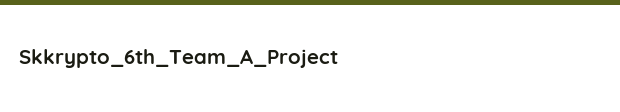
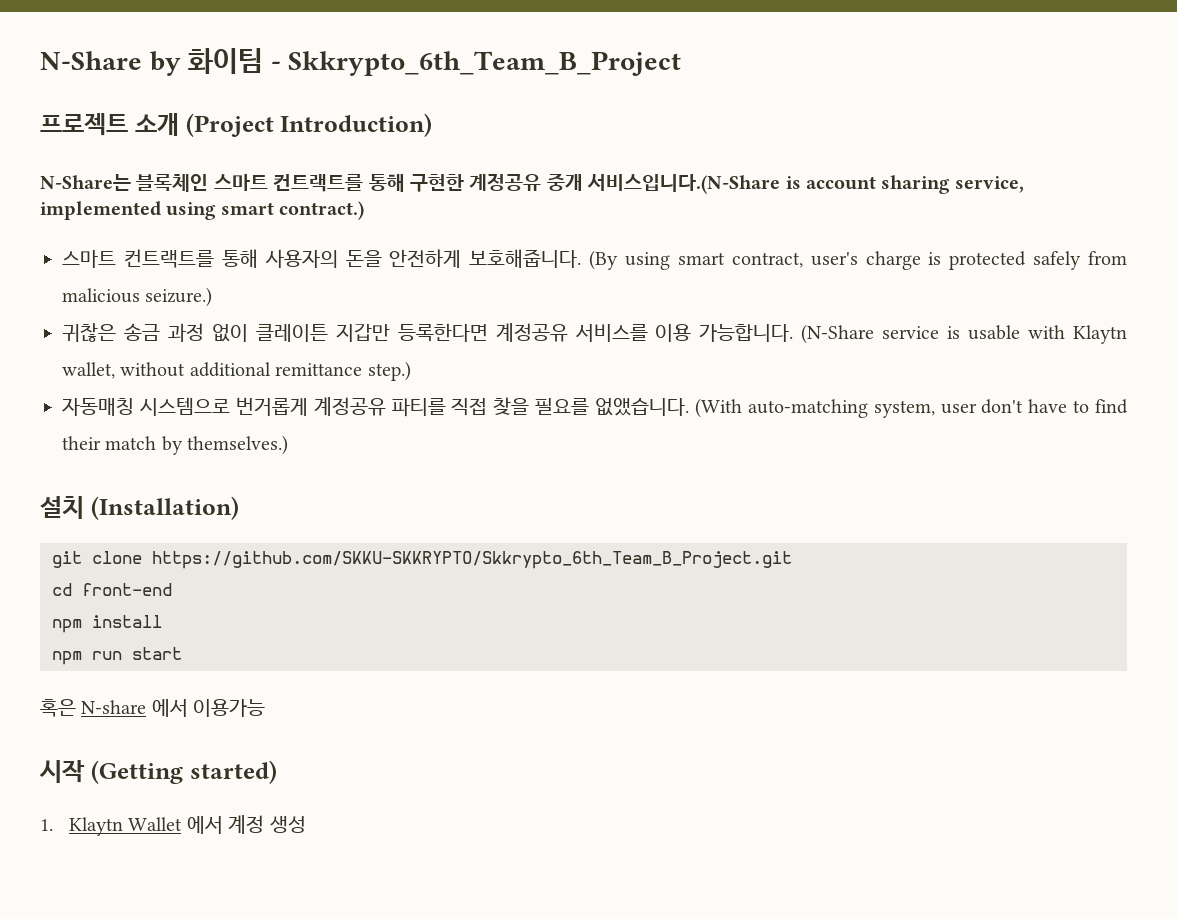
- Skkrypto_6th_Team_A_Project
+ N-Share by 화이팀 - Skkrypto_6th_Team_B_Project
+ 프로젝트 소개 (Project Introduction)
+ N-Share는 블록체인 스마트 컨트랙트를 통해 구현한 계정공유 중개 서비스입니다.(N-Share is account sharing service, implemented using smart contract.)
+ 스마트 컨트랙트를 통해 사용자의 돈을 안전하게 보호해줍니다. (By using smart contract, user's charge is protected safely from malicious seizure.)
+ 귀찮은 송금 과정 없이 클레이튼 지갑만 등록한다면 계정공유 서비스를 이용 가능합니다. (N-Share service is usable with Klaytn wallet, without additional remittance step.)
+ 자동매칭 시스템으로 번거롭게 계정공유 파티를 직접 찾을 필요를 없앴습니다. (With auto-matching system, user don't have to find their match by themselves.)
+ 설치 (Installation)
+ git clone https://github.com/SKKU-SKKRYPTO/Skkrypto_6th_Team_B_Project.git
+ cd front-end
+ npm install
+ npm run start
+ 혹은 N-share 에서 이용가능
+ 시작 (Getting started)
+ 1. Klaytn Wallet 에서 계정 생성

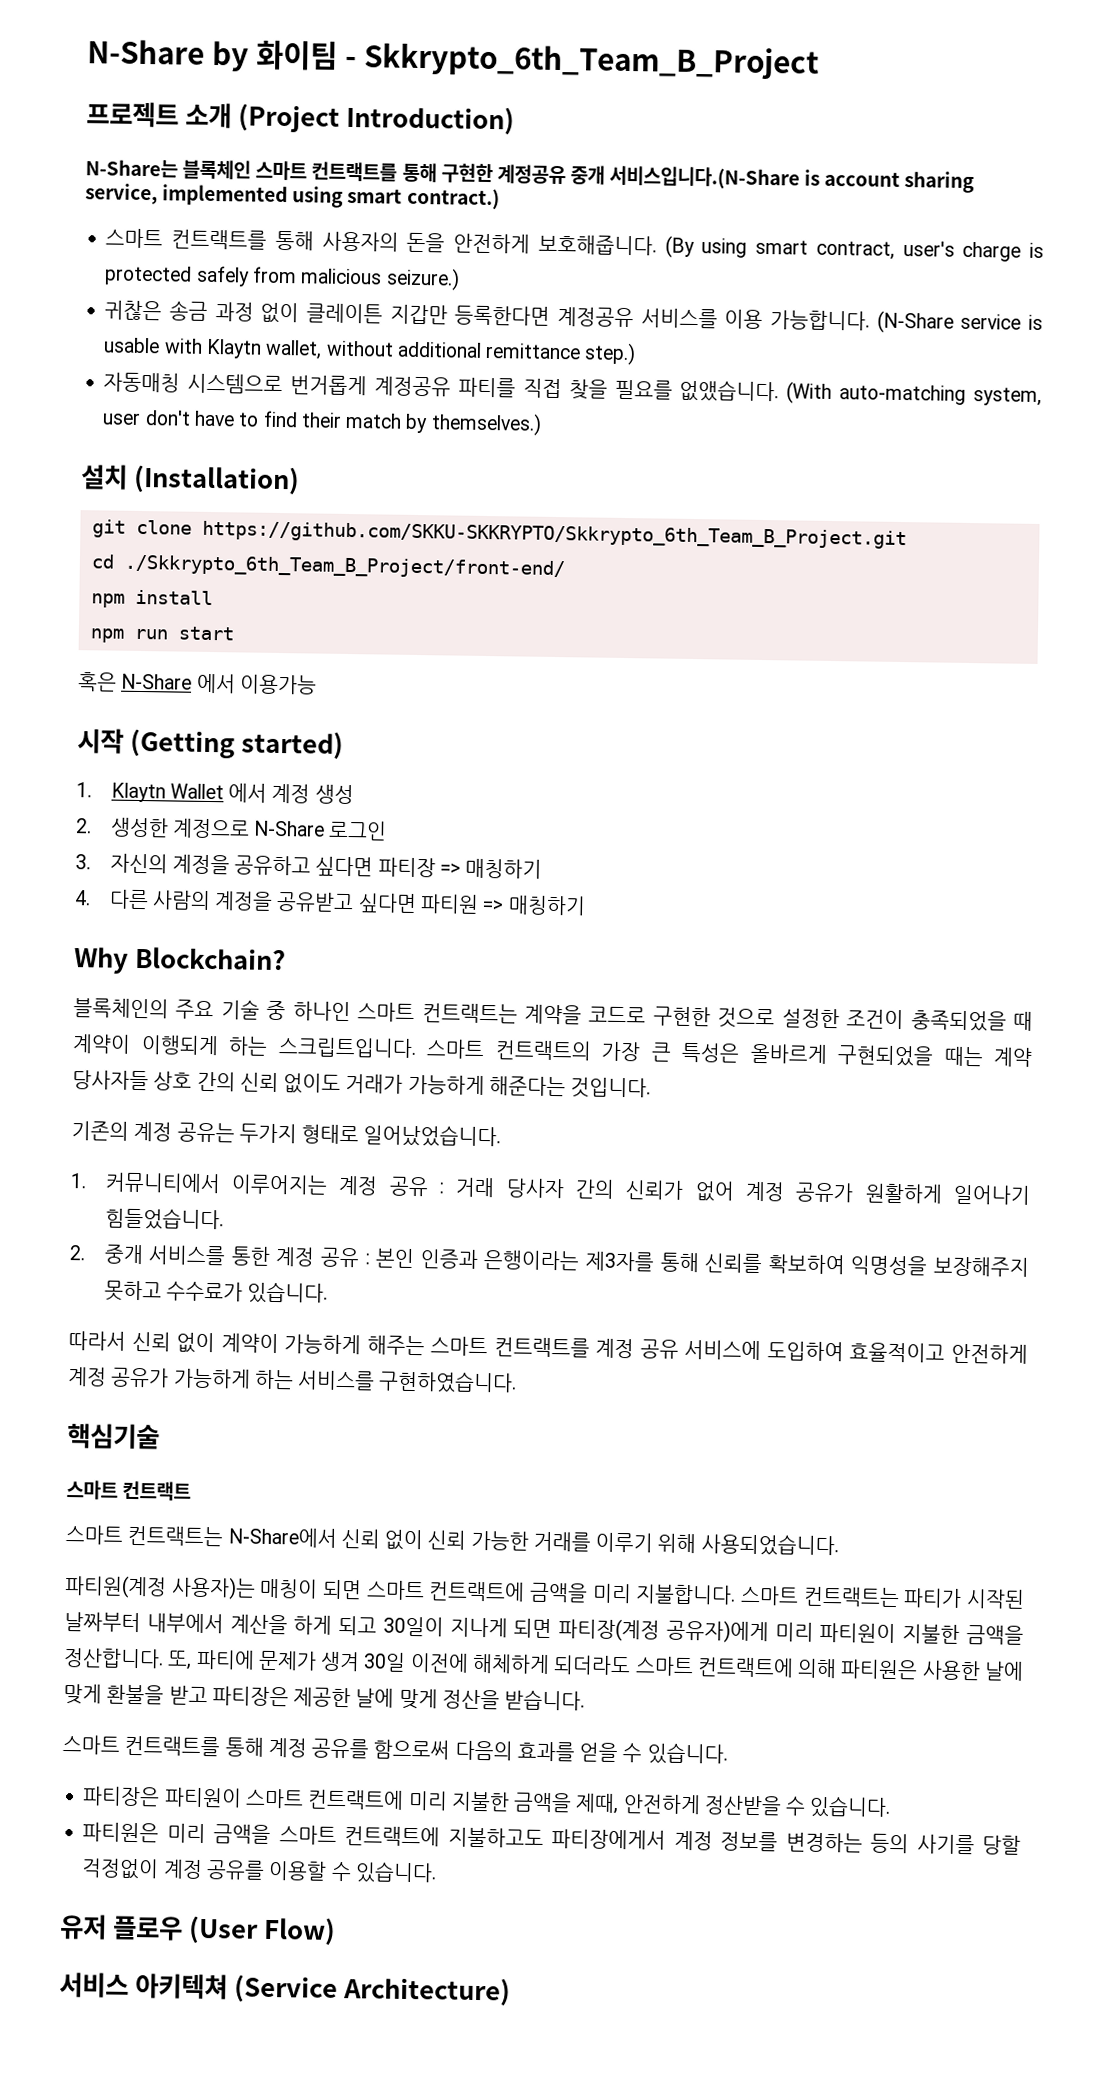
- cd front-end
+ cd ./Skkrypto_6th_Team_B_Project/front-end/
- 혹은 N-share 에서 이용가능
+ 혹은 N-Share 에서 이용가능
+ 2. 생성한 계정으로 N-Share 로그인
+ 3. 자신의 계정을 공유하고 싶다면 파티장 => 매칭하기
+ 4. 다른 사람의 계정을 공유받고 싶다면 파티원 => 매칭하기
+ Why Blockchain?
+ 블록체인의 주요 기술 중 하나인 스마트 컨트랙트는 계약을 코드로 구현한 것으로 설정한 조건이 충족되었을 때 계약이 이행되게 하는 스크립트입니다. 스마트 컨트랙트의 가장 큰 특성은 올바르게 구현되었을 때는 계약 당사자들 상호 간의 신뢰 없이도 거래가 가능하게 해준다는 것입니다.
+ 기존의 계정 공유는 두가지 형태로 일어났었습니다.
+ 1. 커뮤니티에서 이루어지는 계정 공유 : 거래 당사자 간의 신뢰가 없어 계정 공유가 원활하게 일어나기 힘들었습니다.
+ 2. 중개 서비스를 통한 계정 공유 : 본인 인증과 은행이라는 제3자를 통해 신뢰를 확보하여 익명성을 보장해주지 못하고 수수료가 있습니다.
+ 따라서 신뢰 없이 계약이 가능하게 해주는 스마트 컨트랙트를 계정 공유 서비스에 도입하여 효율적이고 안전하게 계정 공유가 가능하게 하는 서비스를 구현하였습니다.
+ 핵심기술
+ 스마트 컨트랙트
+ 스마트 컨트랙트는 N-Share에서 신뢰 없이 신뢰 가능한 거래를 이루기 위해 사용되었습니다.
+ 파티원(계정 사용자)는 매칭이 되면 스마트 컨트랙트에 금액을 미리 지불합니다. 스마트 컨트랙트는 파티가 시작된 날짜부터 내부에서 계산을 하게 되고 30일이 지나게 되면 파티장(계정 공유자)에게 미리 파티원이 지불한 금액을 정산합니다. 또, 파티에 문제가 생겨 30일 이전에 해체하게 되더라도 스마트 컨트랙트에 의해 파티원은 사용한 날에 맞게 환불을 받고 파티장은 제공한 날에 맞게 정산을 받습니다.
+ 스마트 컨트랙트를 통해 계정 공유를 함으로써 다음의 효과를 얻을 수 있습니다.
+ 파티장은 파티원이 스마트 컨트랙트에 미리 지불한 금액을 제때, 안전하게 정산받을 수 있습니다.
+ 파티원은 미리 금액을 스마트 컨트랙트에 지불하고도 파티장에게서 계정 정보를 변경하는 등의 사기를 당할 걱정없이 계정 공유를 이용할 수 있습니다.
+ 유저 플로우 (User Flow)
+ 서비스 아키텍쳐 (Service Architecture)

